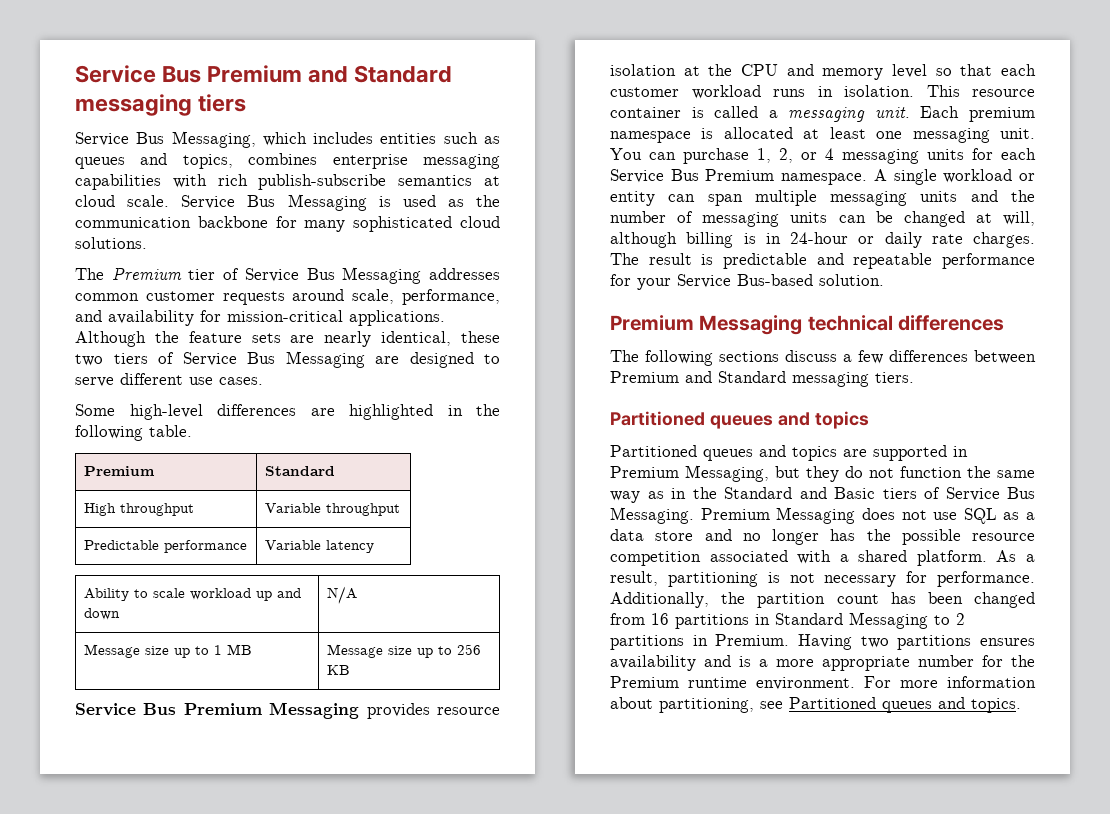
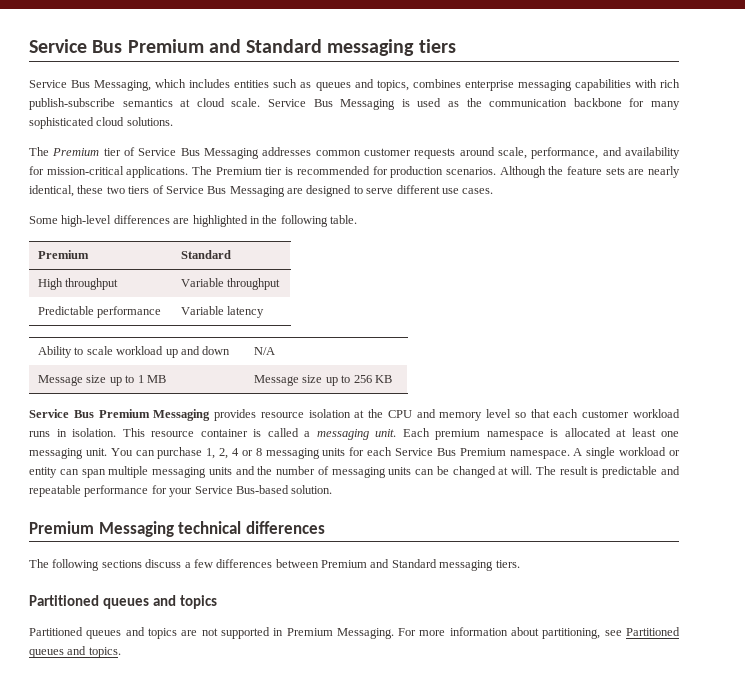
+ The Premium tier is recommended for production scenarios.
- You can purchase 1, 2, or 4 messaging units for each Service Bus Premium namespace.
+ You can purchase 1, 2, 4 or 8 messaging units for each Service Bus Premium namespace.
- A single workload or entity can span multiple messaging units and the number of messaging units can be changed at will, although billing is in 24-hour or daily rate charges.
+ A single workload or entity can span multiple messaging units and the number of messaging units can be changed at will.
- Partitioned queues and topics are supported in Premium Messaging, but they do not function the same way as in the Standard and Basic tiers of Service Bus Messaging. Premium Messaging does not use SQL as a data store and no longer has the possible resource competition associated with a shared platform. As a result, partitioning is not necessary for performance. Additionally, the partition count has been changed from 16 partitions in Standard Messaging to 2 partitions in Premium. Having two partitions ensures availability and is a more appropriate number for the Premium runtime environment.
+ Partitioned queues and topics are not supported in Premium Messaging.

